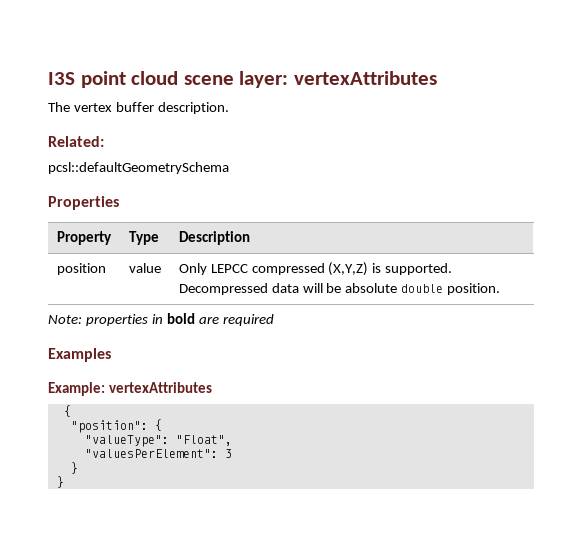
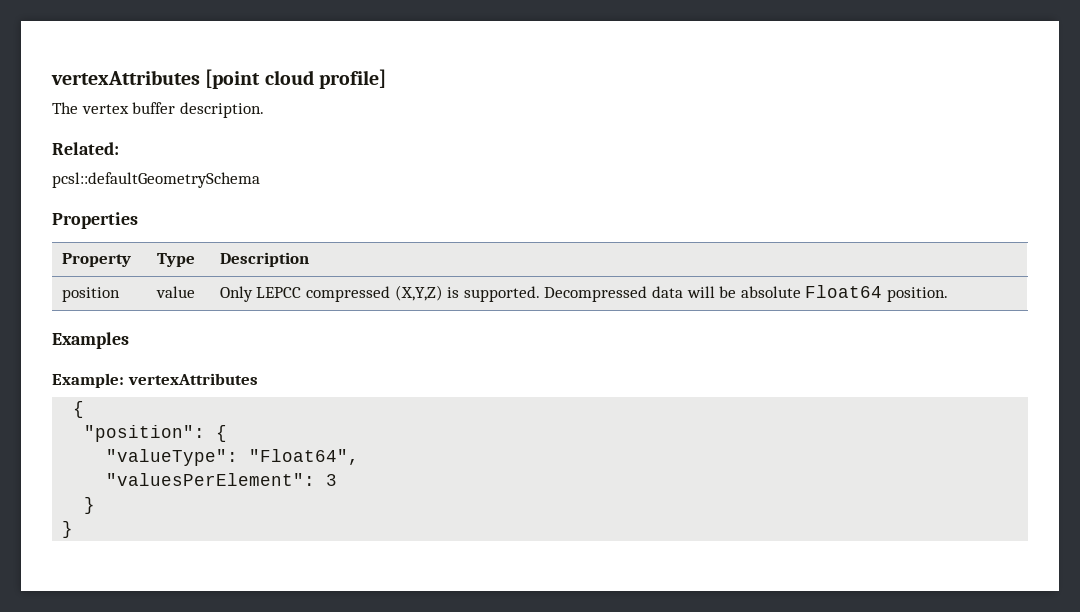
- I3S point cloud scene layer: vertexAttributes
+ vertexAttributes [point cloud profile]
- position | value | Only LEPCC compressed (X,Y,Z) is supported. Decompressed data will be absolute double position.
+ position | value | Only LEPCC compressed (X,Y,Z) is supported. Decompressed data will be absolute Float64 position.
- Note: properties in bold are required
- "valueType": "Float",
+ "valueType": "Float64",

